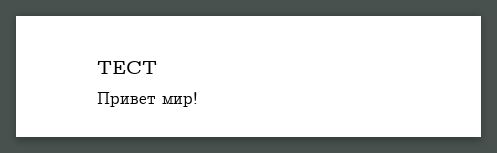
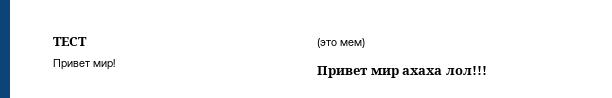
+ (это мем)
+ Привет мир ахаха лол!!!

